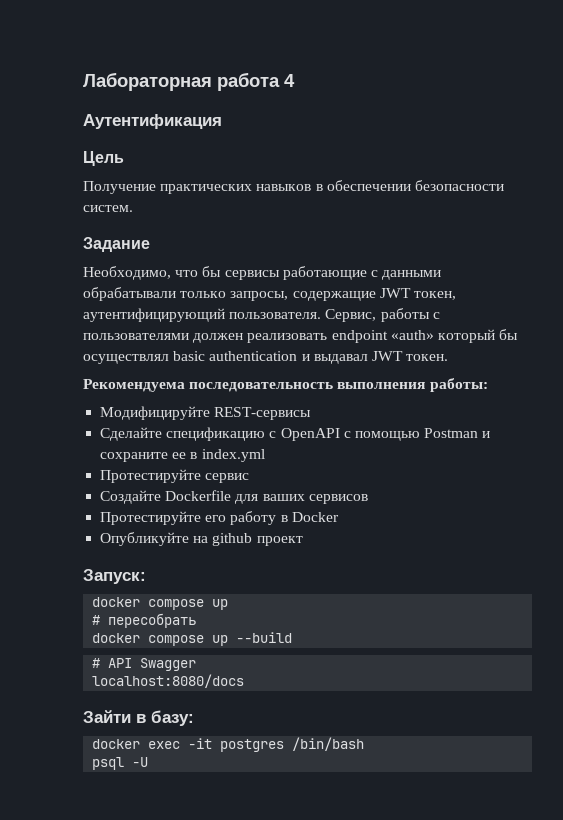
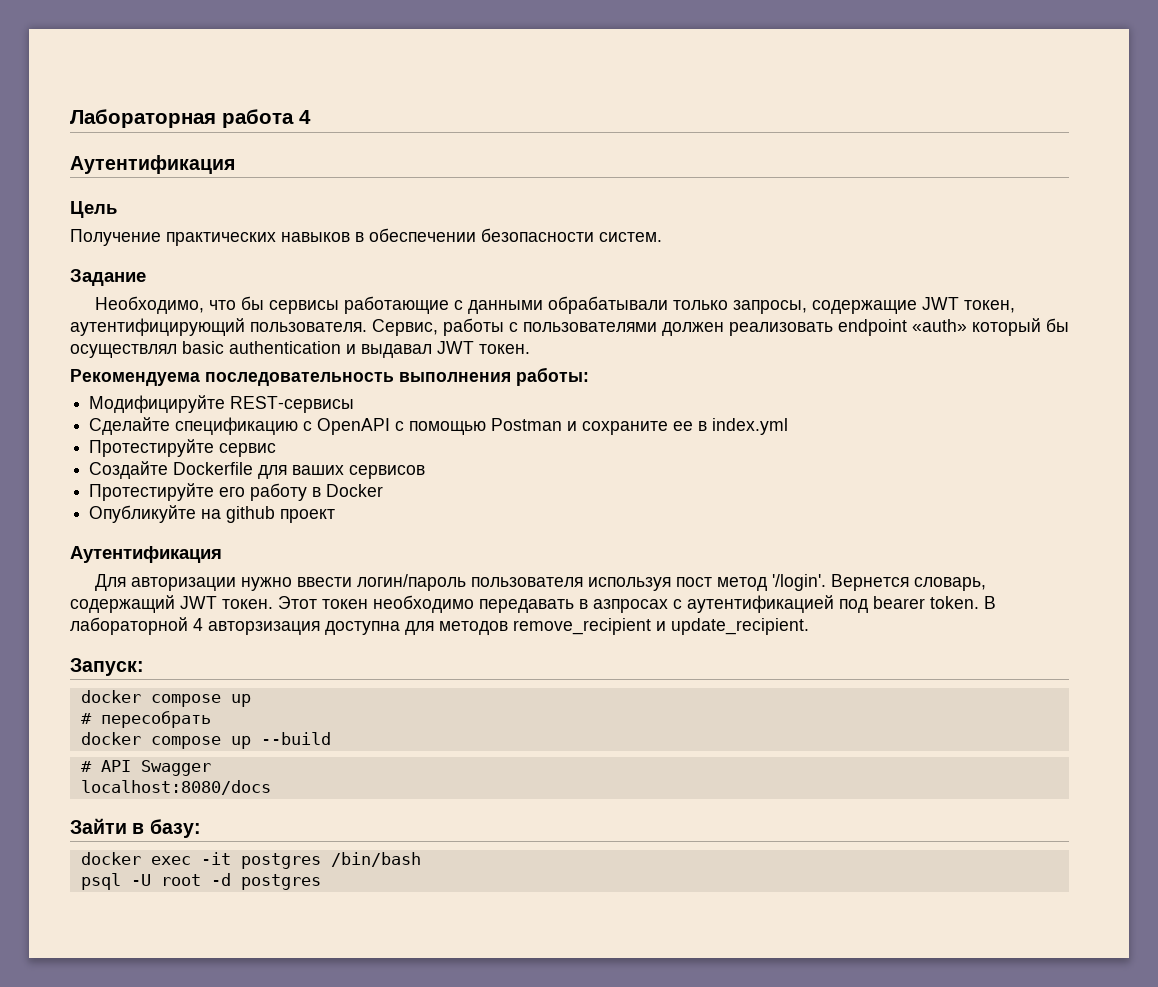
  Опубликуйте на github проект
+ Аутентификация
+ Для авторизации нужно ввести логин/пароль пользователя используя пост метод '/login'. Вернется словарь, содержащий JWT токен. Этот токен необходимо передавать в азпросах с аутентификацией под bearer token. В лабораторной 4 авторзизация доступна для методов remove_recipient и update_recipient.
- psql -U
+ psql -U root -d postgres

